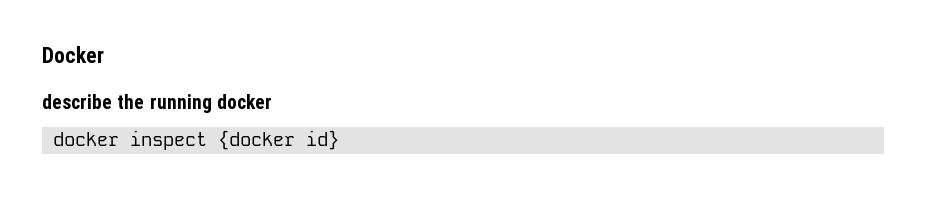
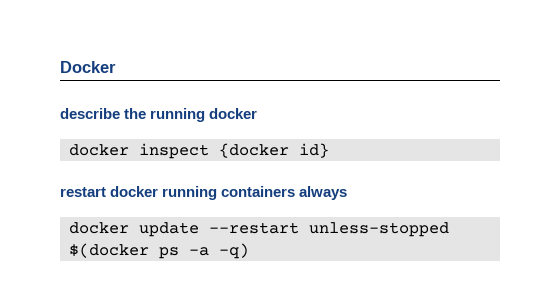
+ restart docker running containers always
+ docker update --restart unless-stopped $(docker ps -a -q)

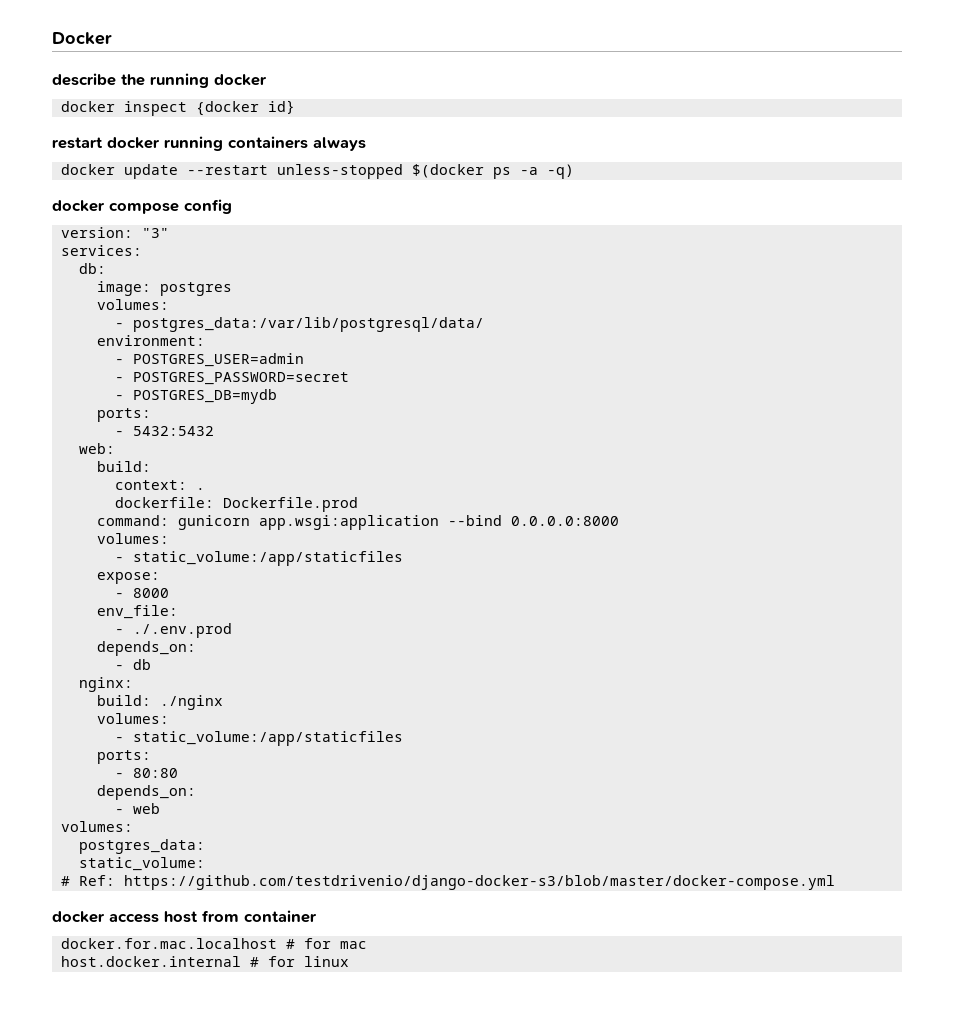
+ docker compose config
+ version: "3"
+ services:
+ db:
+ image: postgres
+ volumes:
+ - postgres_data:/var/lib/postgresql/data/
+ environment:
+ - POSTGRES_USER=admin
+ - POSTGRES_PASSWORD=secret
+ - POSTGRES_DB=mydb
+ ports:
+ - 5432:5432
+ web:
+ build:
+ context: .
+ dockerfile: Dockerfile.prod
+ command: gunicorn app.wsgi:application --bind 0.0.0.0:8000
+ volumes:
+ - static_volume:/app/staticfiles
+ expose:
+ - 8000
+ env_file:
+ - ./.env.prod
+ depends_on:
+ - db
+ nginx:
+ build: ./nginx
+ volumes:
+ - static_volume:/app/staticfiles
+ ports:
+ - 80:80
+ depends_on:
+ - web
+ volumes:
+ postgres_data:
+ static_volume:
+ # Ref: https://github.com/testdrivenio/django-docker-s3/blob/master/docker-compose.yml
+ docker access host from container
+ docker.for.mac.localhost # for mac
+ host.docker.internal # for linux

